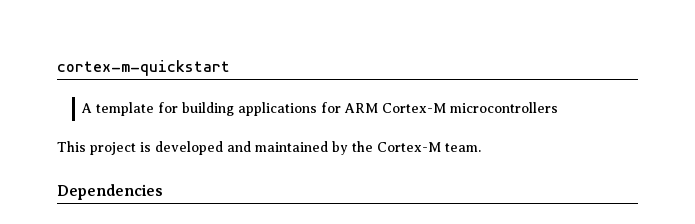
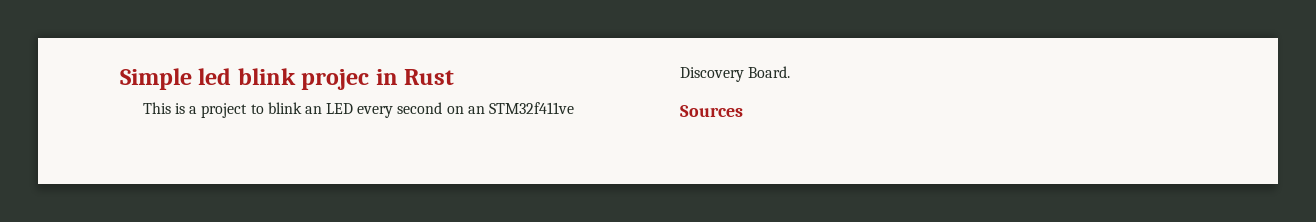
- cortex-m-quickstart
- A template for building applications for ARM Cortex-M microcontrollers
- This project is developed and maintained by the Cortex-M team.
- Dependencies
+ Simple led blink projec in Rust
+ This is a project to blink an LED every second on an STM32f411ve Discovery Board.
+ Sources

